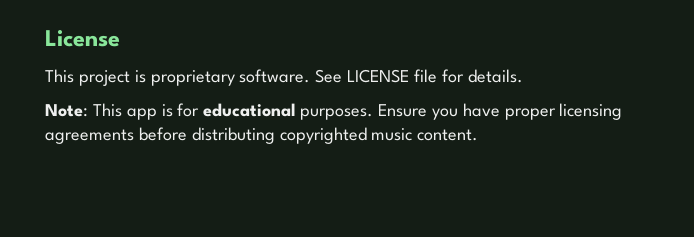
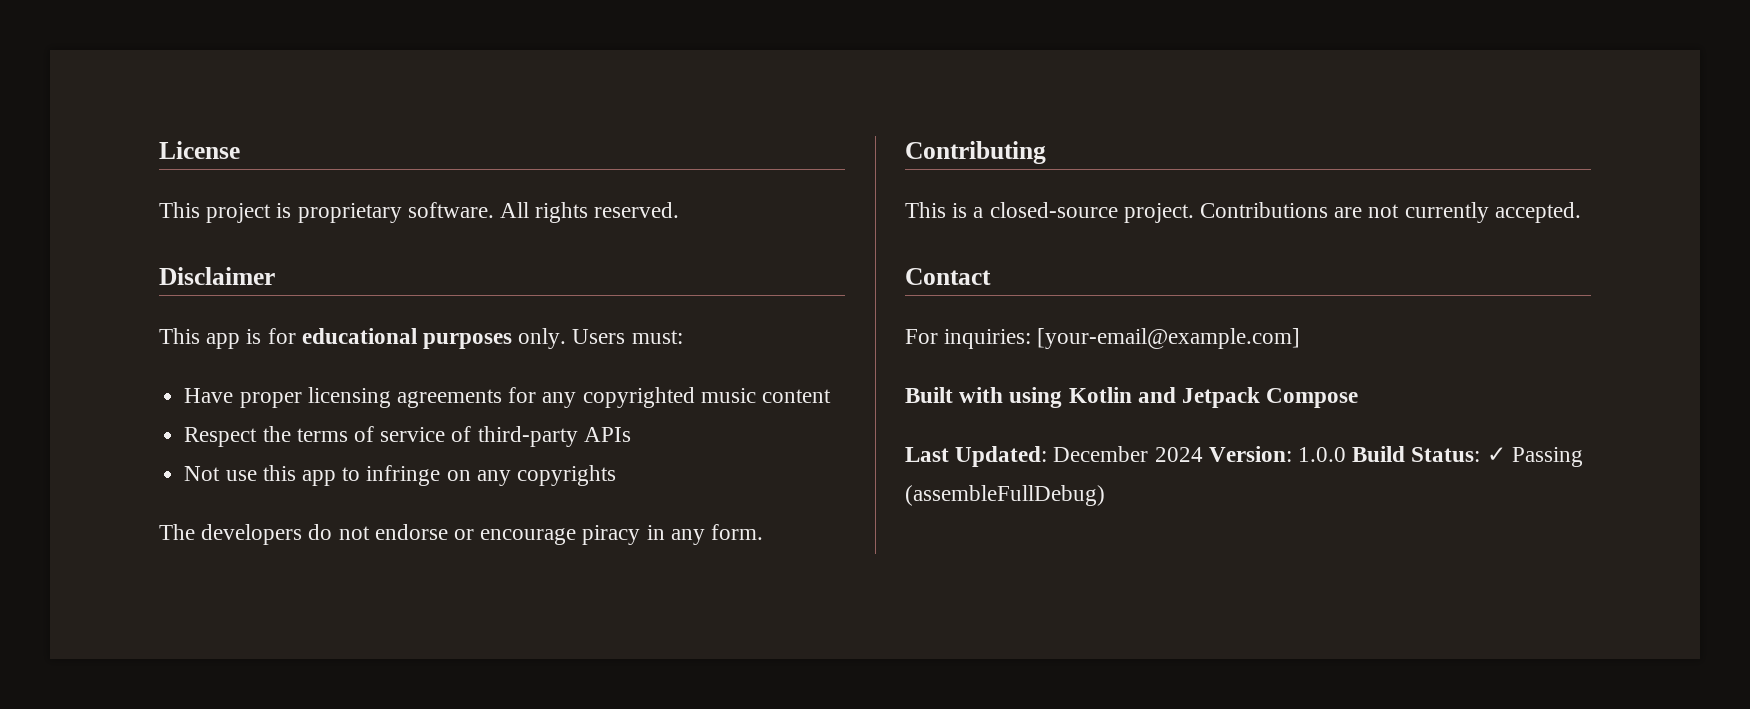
- See LICENSE file for details.
- Note: This app is for educational purposes. Ensure you have proper licensing agreements before distributing copyrighted music content.
+ All rights reserved.
+ Disclaimer
+ This app is for educational purposes only. Users must:
+ Have proper licensing agreements for any copyrighted music content
+ Respect the terms of service of third-party APIs
+ Not use this app to infringe on any copyrights
+ The developers do not endorse or encourage piracy in any form.
+ Contributing
+ This is a closed-source project. Contributions are not currently accepted.
+ Contact
+ For inquiries: [your-email@example.com]
+ Built with using Kotlin and Jetpack Compose
+ Last Updated: December 2024 Version: 1.0.0 Build Status: ✓ Passing (assembleFullDebug)

